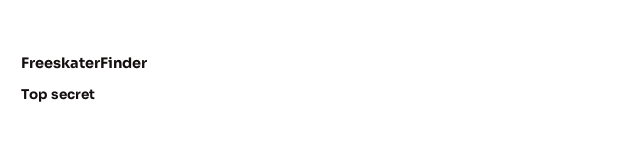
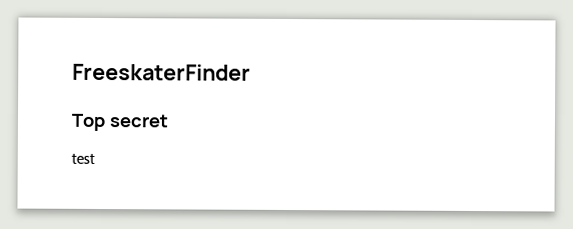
+ test

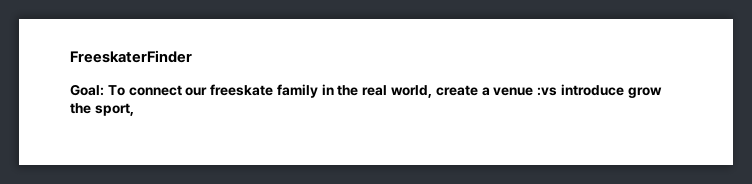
- Top secret
- test
+ Goal: To connect our freeskate family in the real world, create a venue :vs introduce grow the sport,

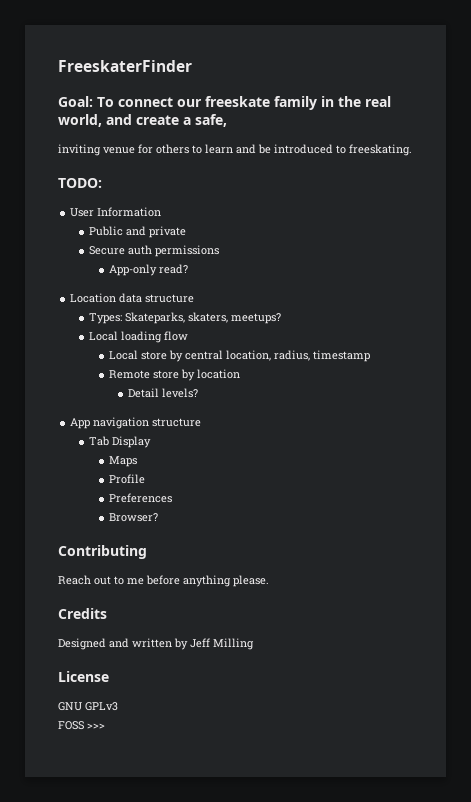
- Goal: To connect our freeskate family in the real world, create a venue :vs introduce grow the sport,
+ Goal: To connect our freeskate family in the real world, and create a safe,
+ inviting venue for others to learn and be introduced to freeskating.
+ TODO:
+ User Information
+ Public and private
+ Secure auth permissions
+ App-only read?
+ Location data structure
+ Types: Skateparks, skaters, meetups?
+ Local loading flow
+ Local store by central location, radius, timestamp
+ Remote store by location
+ Detail levels?
+ App navigation structure
+ Tab Display
+ Maps
+ Profile
+ Preferences
+ Browser?
+ Contributing
+ Reach out to me before anything please.
+ Credits
+ Designed and written by Jeff Milling
+ License
+ GNU GPLv3
+ FOSS >>>

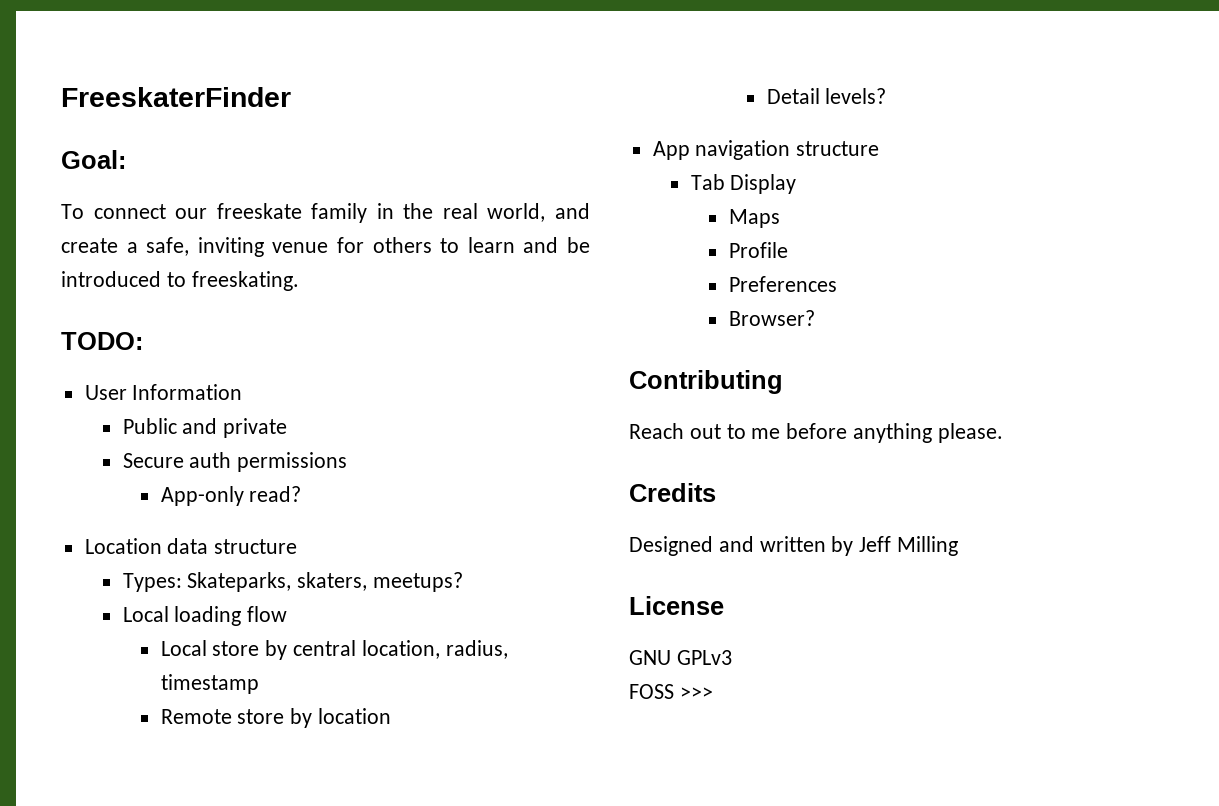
- Goal: To connect our freeskate family in the real world, and create a safe,
- inviting venue for others to learn and be introduced to freeskating.
+ Goal:
+ To connect our freeskate family in the real world, and create a safe, inviting venue for others to learn and be introduced to freeskating.

